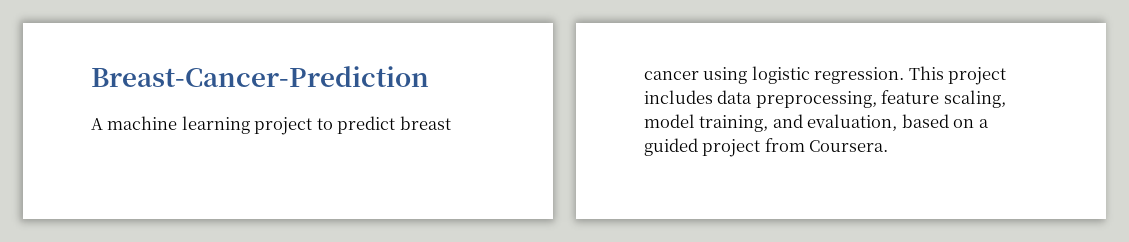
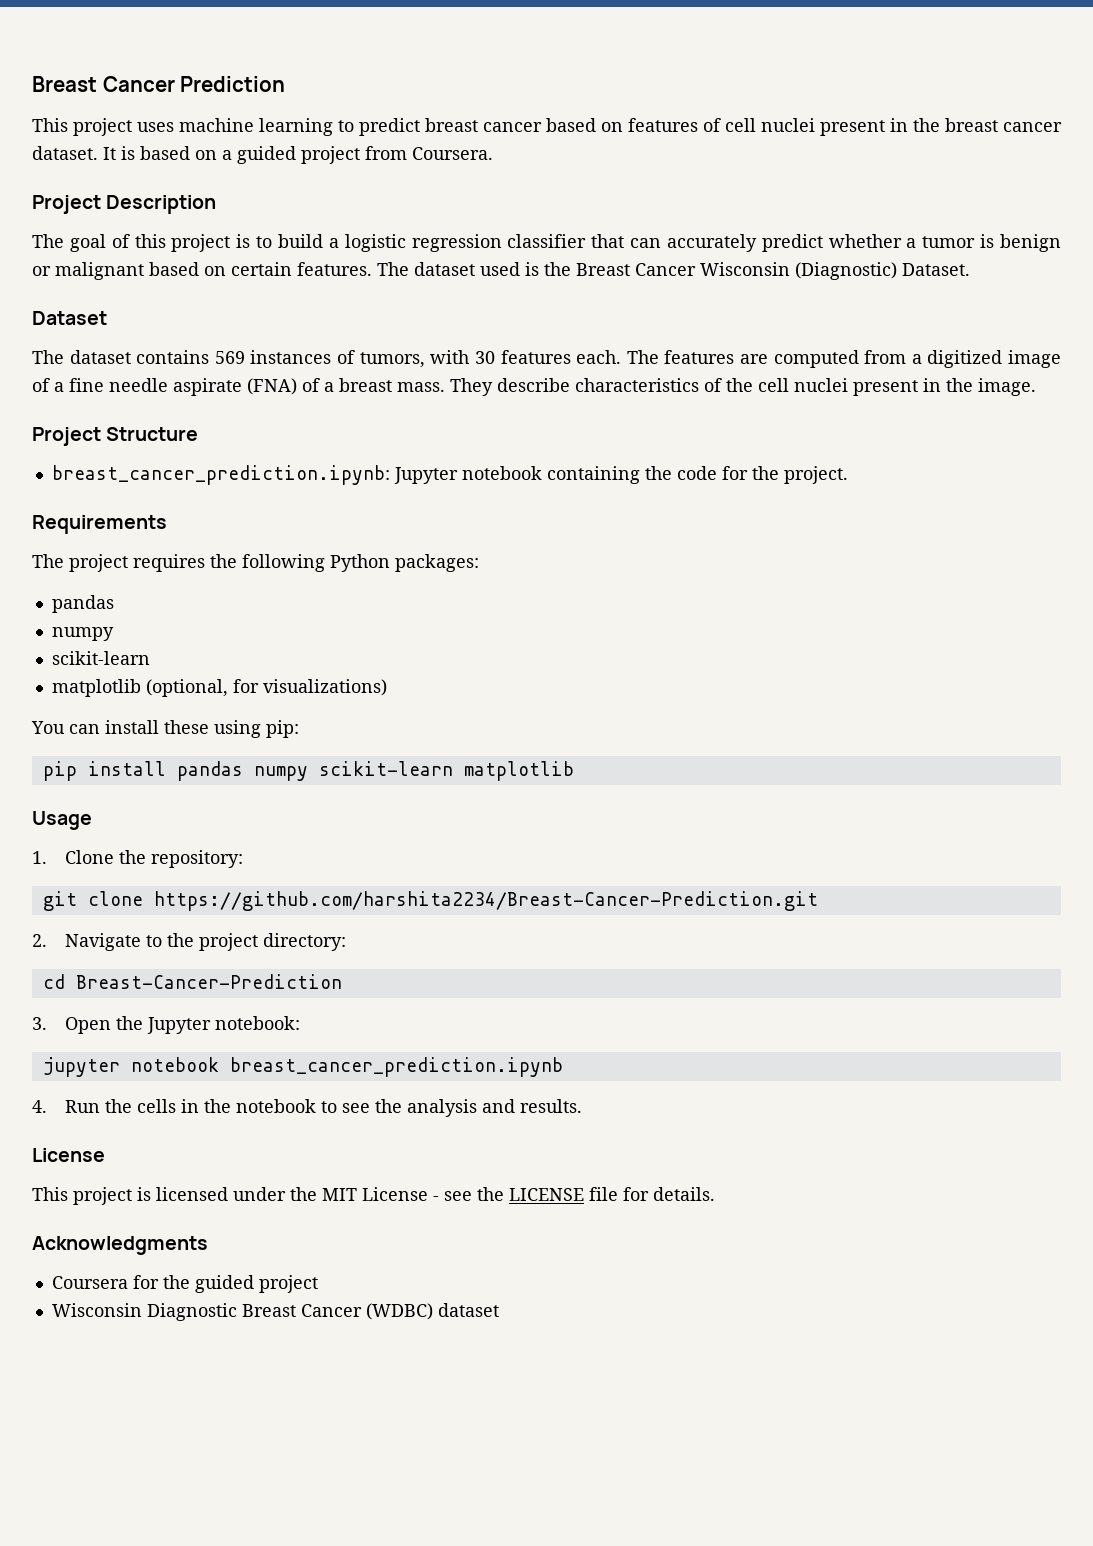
- Breast-Cancer-Prediction
- A machine learning project to predict breast cancer using logistic regression. This project includes data preprocessing, feature scaling, model training, and evaluation, based on a guided project from Coursera.
+ Breast Cancer Prediction
+ This project uses machine learning to predict breast cancer based on features of cell nuclei present in the breast cancer dataset. It is based on a guided project from Coursera.
+ Project Description
+ The goal of this project is to build a logistic regression classifier that can accurately predict whether a tumor is benign or malignant based on certain features. The dataset used is the Breast Cancer Wisconsin (Diagnostic) Dataset.
+ Dataset
+ The dataset contains 569 instances of tumors, with 30 features each. The features are computed from a digitized image of a fine needle aspirate (FNA) of a breast mass. They describe characteristics of the cell nuclei present in the image.
+ Project Structure
+ breast_cancer_prediction.ipynb: Jupyter notebook containing the code for the project.
+ Requirements
+ The project requires the following Python packages:
+ pandas
+ numpy
+ scikit-learn
+ matplotlib (optional, for visualizations)
+ You can install these using pip:
+ pip install pandas numpy scikit-learn matplotlib
+ Usage
+ 1. Clone the repository:
+ git clone https://github.com/harshita2234/Breast-Cancer-Prediction.git
+ 2. Navigate to the project directory:
+ cd Breast-Cancer-Prediction
+ 3. Open the Jupyter notebook:
+ jupyter notebook breast_cancer_prediction.ipynb
+ 4. Run the cells in the notebook to see the analysis and results.
+ License
+ This project is licensed under the MIT License - see the LICENSE file for details.
+ Acknowledgments
+ Coursera for the guided project
+ Wisconsin Diagnostic Breast Cancer (WDBC) dataset

